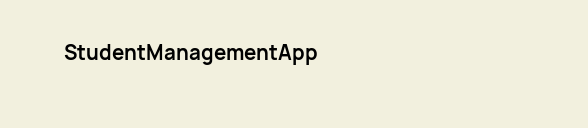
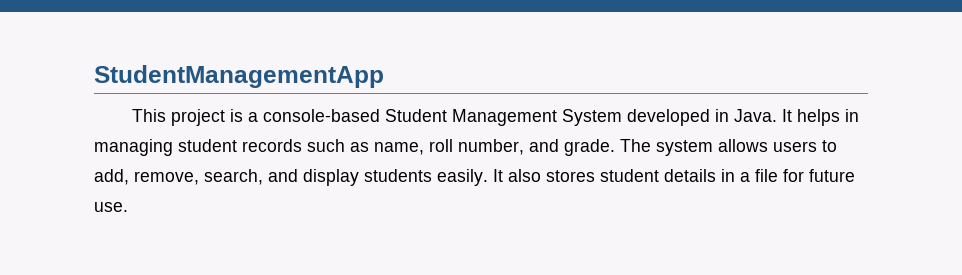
+ This project is a console-based Student Management System developed in Java. It helps in managing student records such as name, roll number, and grade. The system allows users to add, remove, search, and display students easily. It also stores student details in a file for future use.

